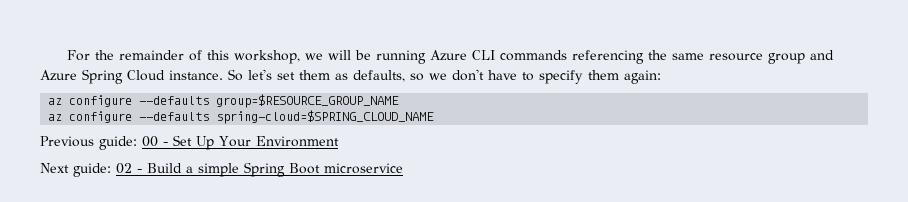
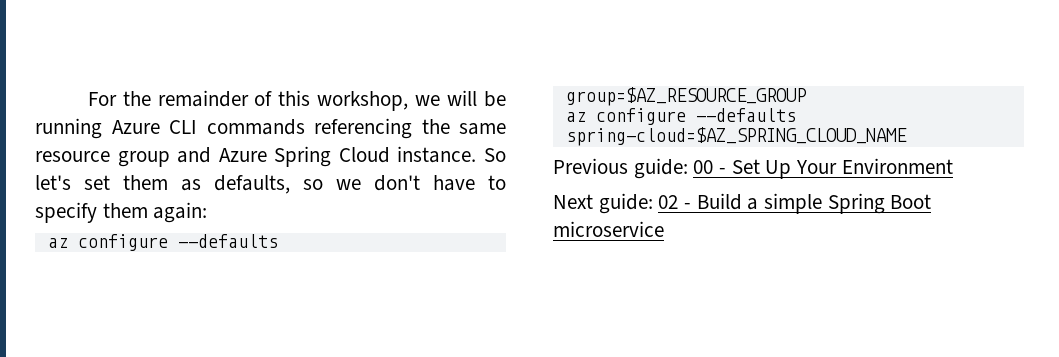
- az configure --defaults group=$RESOURCE_GROUP_NAME
- az configure --defaults spring-cloud=$SPRING_CLOUD_NAME
+ az configure --defaults group=$AZ_RESOURCE_GROUP
+ az configure --defaults spring-cloud=$AZ_SPRING_CLOUD_NAME

